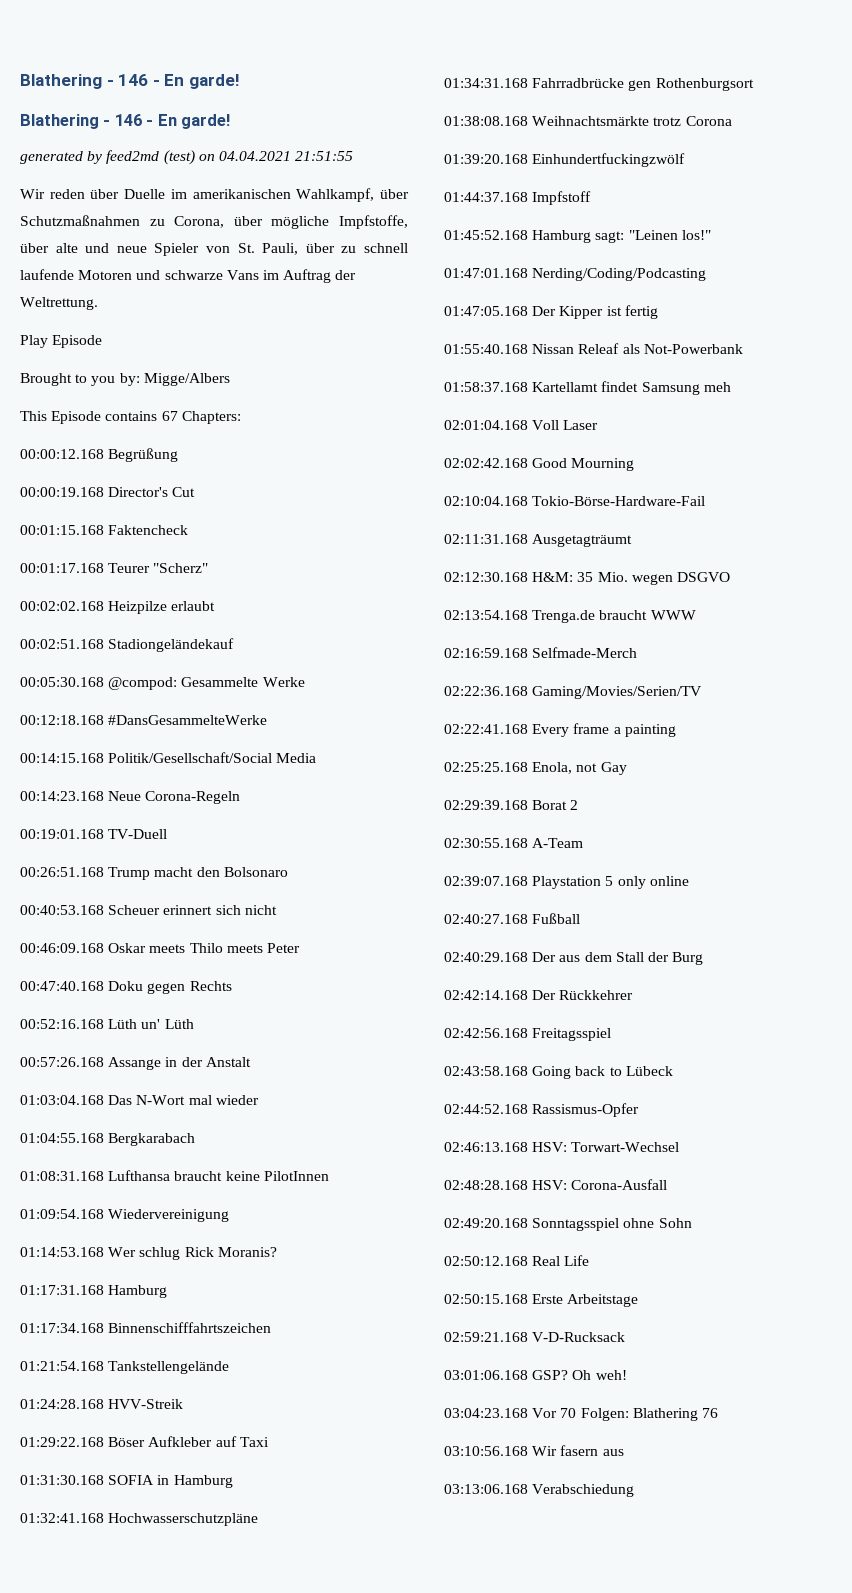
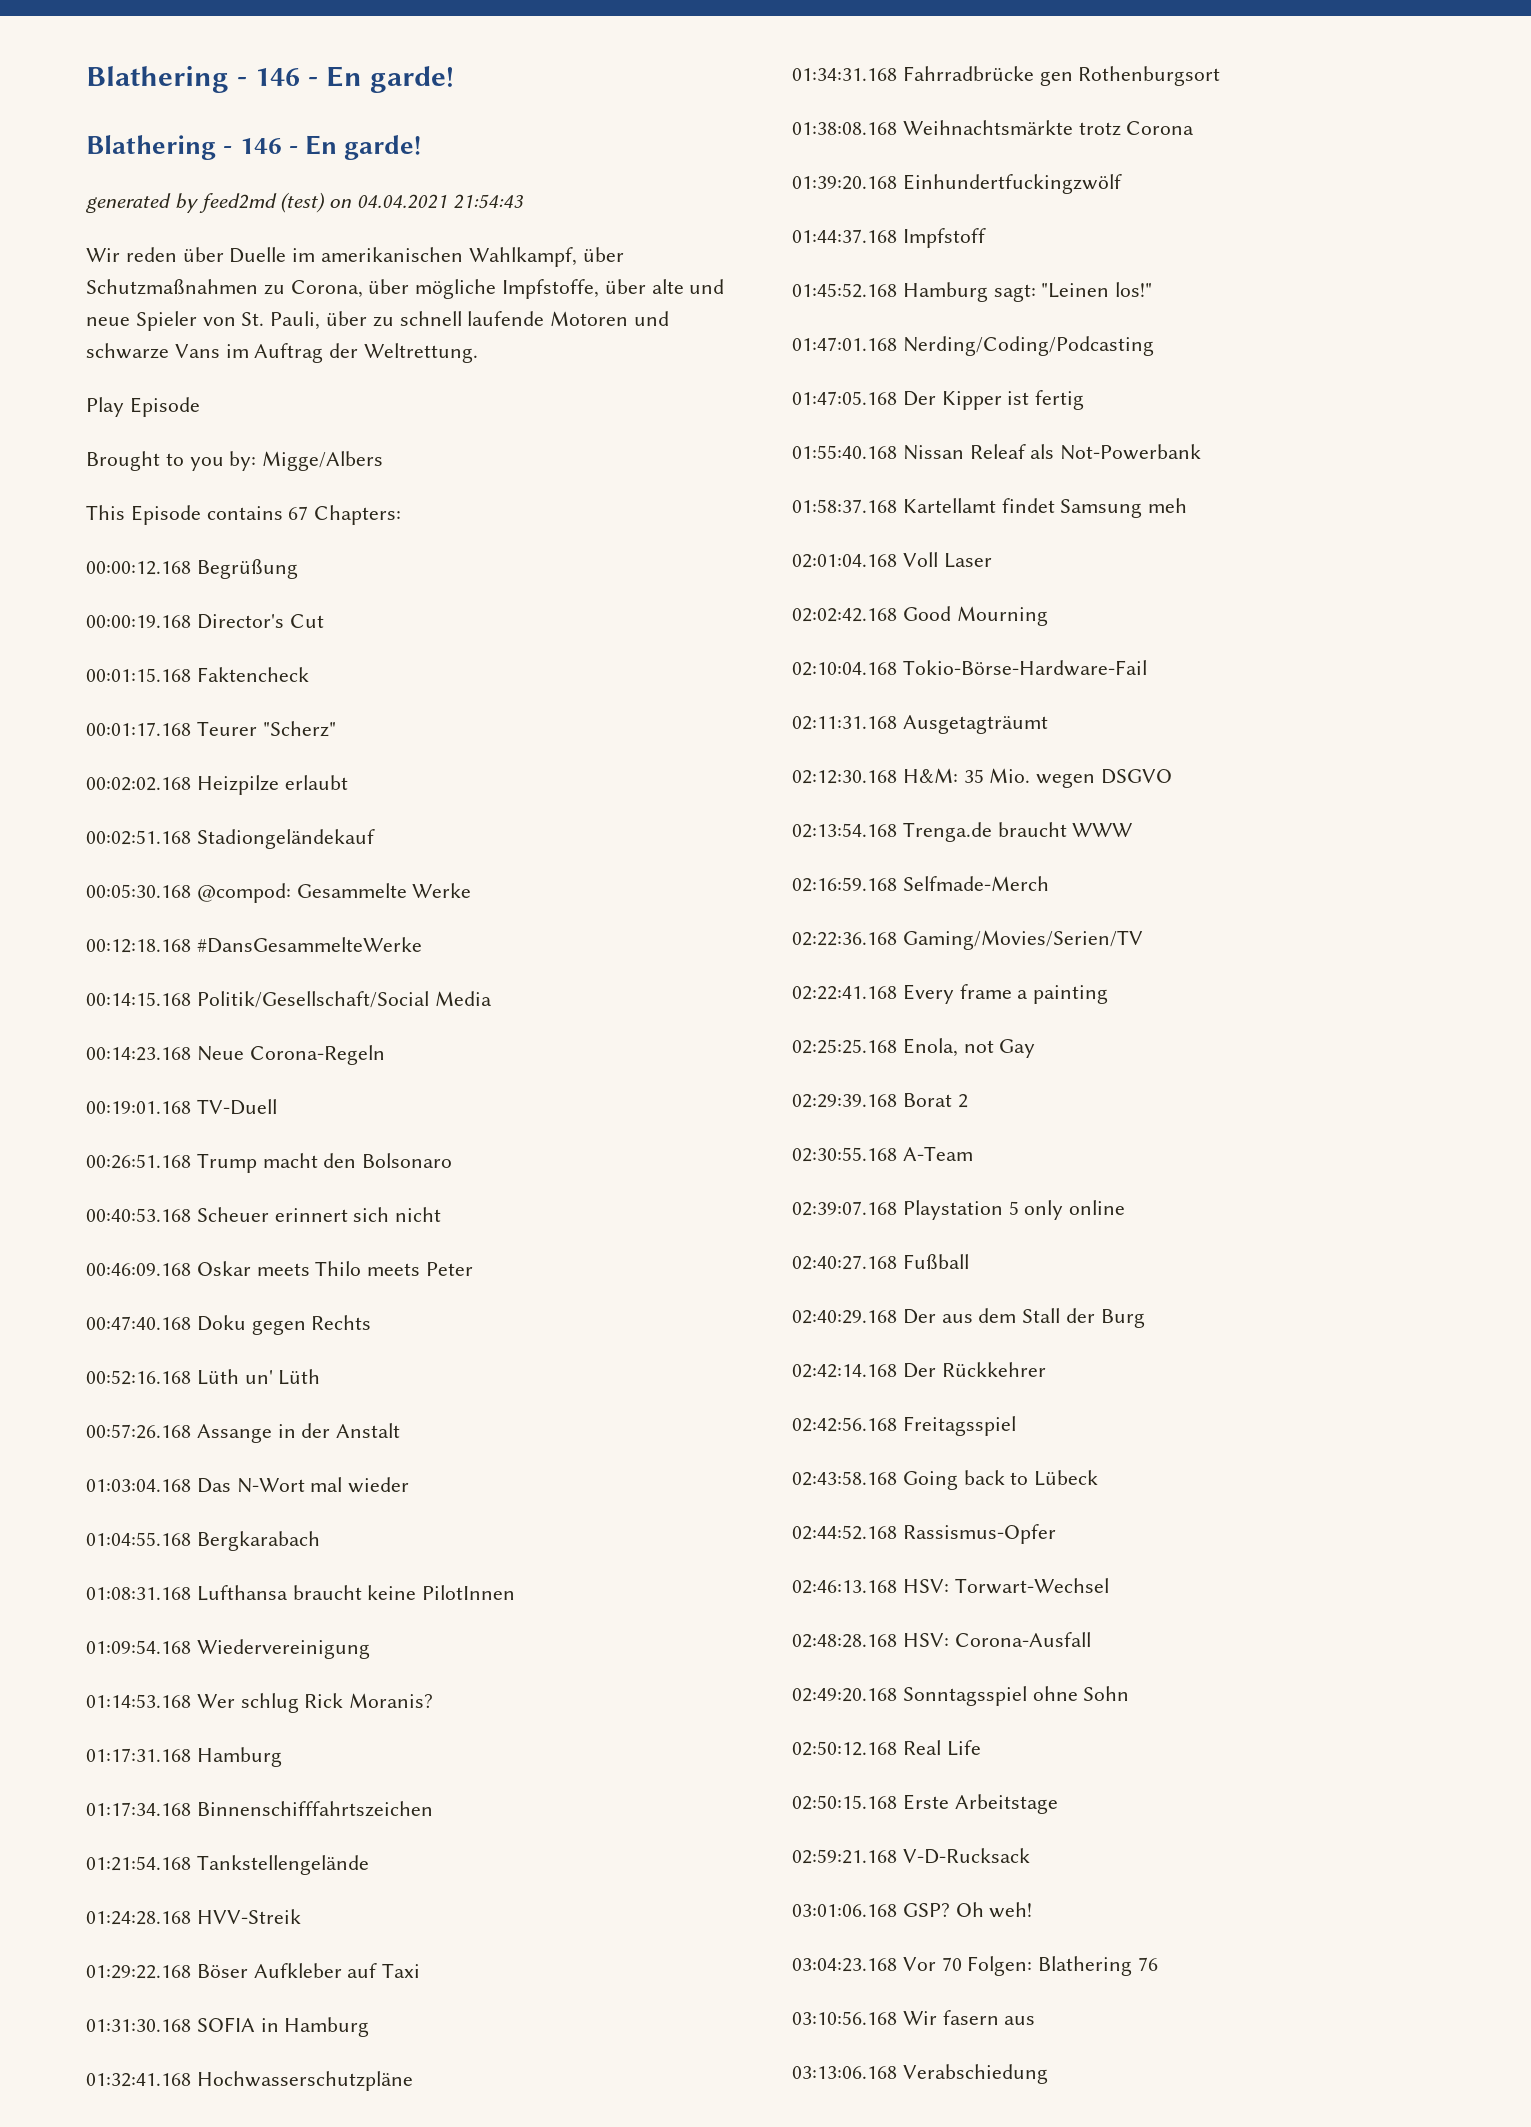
- generated by feed2md (test) on 04.04.2021 21:51:55
+ generated by feed2md (test) on 04.04.2021 21:54:43

